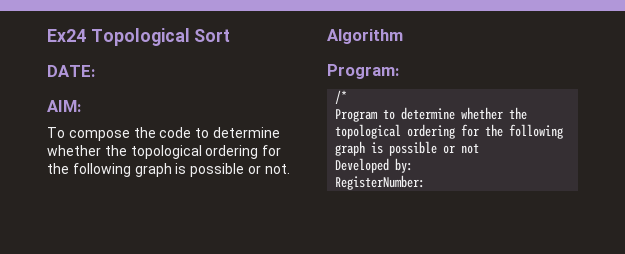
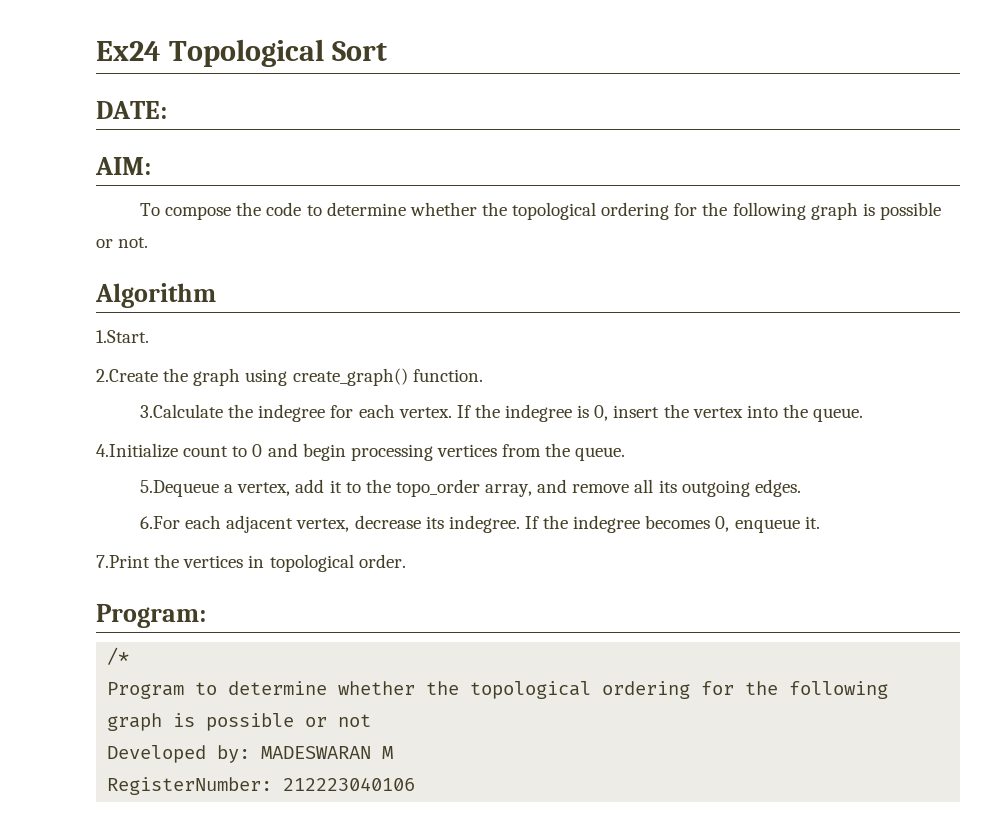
+ 1.Start.
+ 2.Create the graph using create_graph() function.
+ 3.Calculate the indegree for each vertex. If the indegree is 0, insert the vertex into the queue.
+ 4.Initialize count to 0 and begin processing vertices from the queue.
+ 5.Dequeue a vertex, add it to the topo_order array, and remove all its outgoing edges.
+ 6.For each adjacent vertex, decrease its indegree. If the indegree becomes 0, enqueue it.
+ 7.Print the vertices in topological order.
- Developed by:
+ Developed by: MADESWARAN M
- RegisterNumber:
+ RegisterNumber: 212223040106

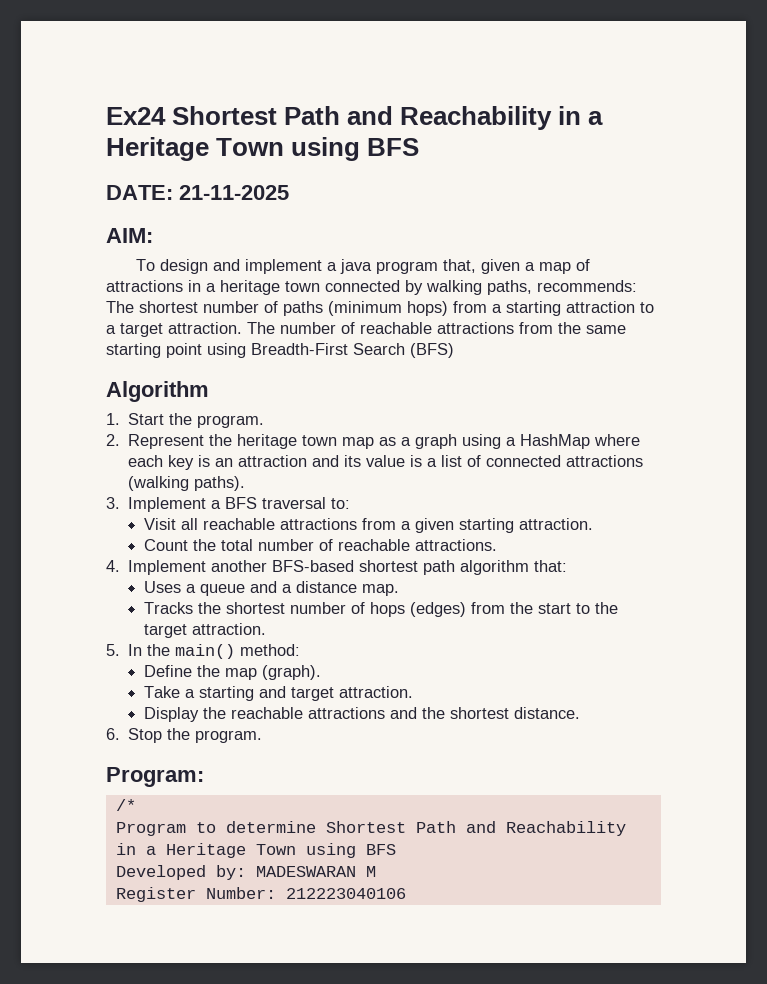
- Ex24 Topological Sort
+ Ex24 Shortest Path and Reachability in a Heritage Town using BFS
- DATE:
+ DATE: 21-11-2025
- To compose the code to determine whether the topological ordering for the following graph is possible or not.
+ To design and implement a java program that, given a map of attractions in a heritage town connected by walking paths, recommends: The shortest number of paths (minimum hops) from a starting attraction to a target attraction. The number of reachable attractions from the same starting point using Breadth-First Search (BFS)
  Algorithm
- 1.Start.
- 2.Create the graph using create_graph() function.
- 3.Calculate the indegree for each vertex. If the indegree is 0, insert the vertex into the queue.
- 4.Initialize count to 0 and begin processing vertices from the queue.
- 5.Dequeue a vertex, add it to the topo_order array, and remove all its outgoing edges.
- 6.For each adjacent vertex, decrease its indegree. If the indegree becomes 0, enqueue it.
- 7.Print the vertices in topological order.
+ 1. Start the program.
+ 2. Represent the heritage town map as a graph using a HashMap where each key is an attraction and its value is a list of connected attractions (walking paths).
+ 3. Implement a BFS traversal to:
+ Visit all reachable attractions from a given starting attraction.
+ Count the total number of reachable attractions.
+ 4. Implement another BFS-based shortest path algorithm that:
+ Uses a queue and a distance map.
+ Tracks the shortest number of hops (edges) from the start to the target attraction.
+ 5. In the main() method:
+ Define the map (graph).
+ Take a starting and target attraction.
+ Display the reachable attractions and the shortest distance.
+ 6. Stop the program.
- Program to determine whether the topological ordering for the following graph is possible or not
+ Program to determine Shortest Path and Reachability in a Heritage Town using BFS
- RegisterNumber: 212223040106
+ Register Number: 212223040106

